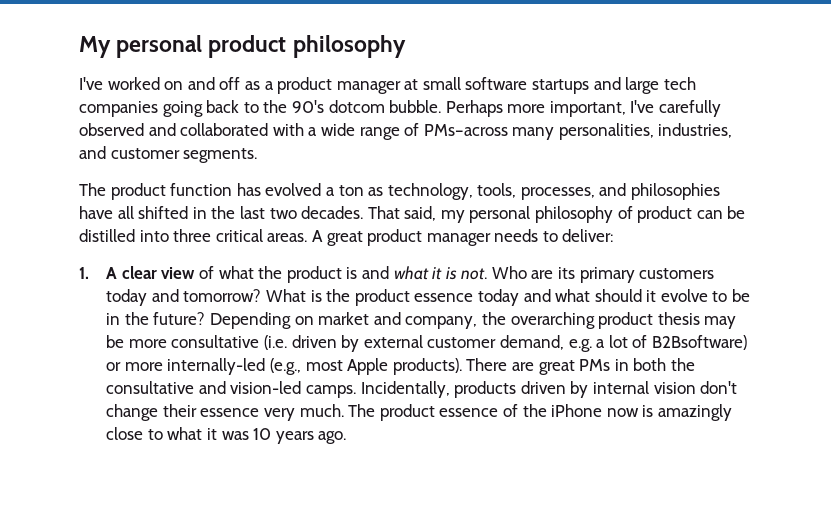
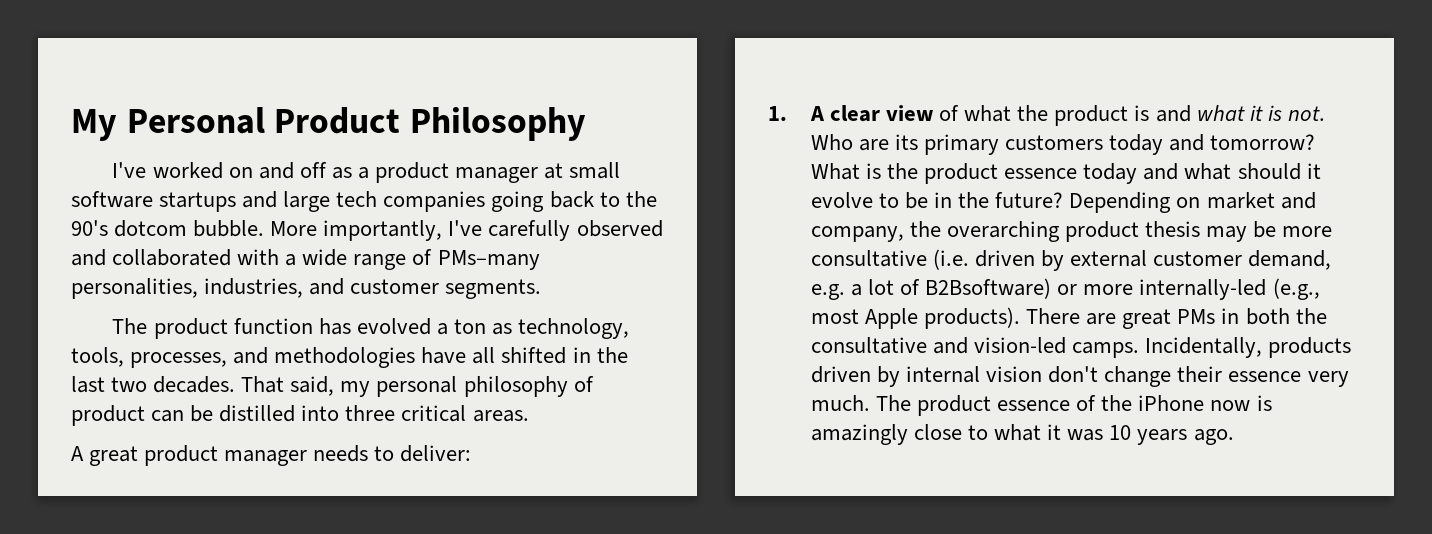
- My personal product philosophy
+ My Personal Product Philosophy
- Perhaps more important, I've carefully observed and collaborated with a wide range of PMs–across many personalities, industries, and customer segments.
+ More importantly, I've carefully observed and collaborated with a wide range of PMs–many personalities, industries, and customer segments.
- The product function has evolved a ton as technology, tools, processes, and philosophies have all shifted in the last two decades.
+ The product function has evolved a ton as technology, tools, processes, and methodologies have all shifted in the last two decades.
- That said, my personal philosophy of product can be distilled into three critical areas. A great product manager needs to deliver:
+ That said, my personal philosophy of product can be distilled into three critical areas.
+ A great product manager needs to deliver:

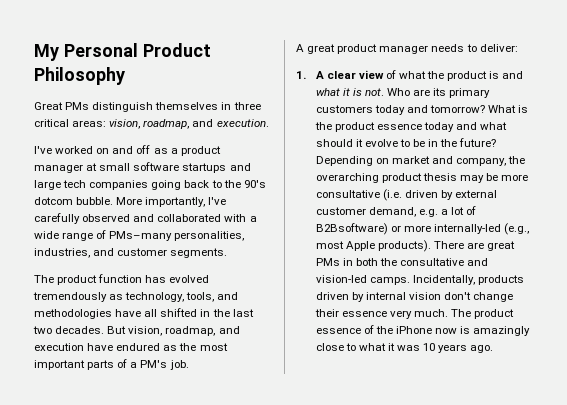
+ Great PMs distinguish themselves in three critical areas: vision, roadmap, and execution.
- The product function has evolved a ton as technology, tools, processes, and methodologies have all shifted in the last two decades.
+ The product function has evolved tremendously as technology, tools, and methodologies have all shifted in the last two decades.
- That said, my personal philosophy of product can be distilled into three critical areas.
+ But vision, roadmap, and execution have endured as the most important parts of a PM's job.

